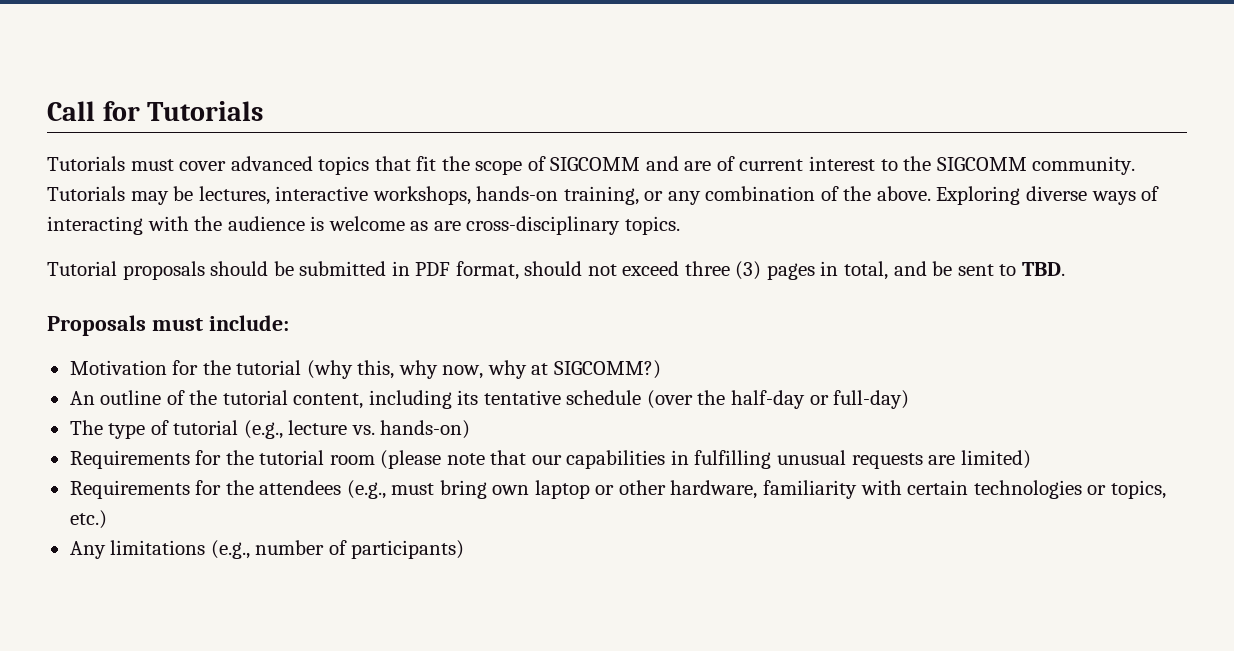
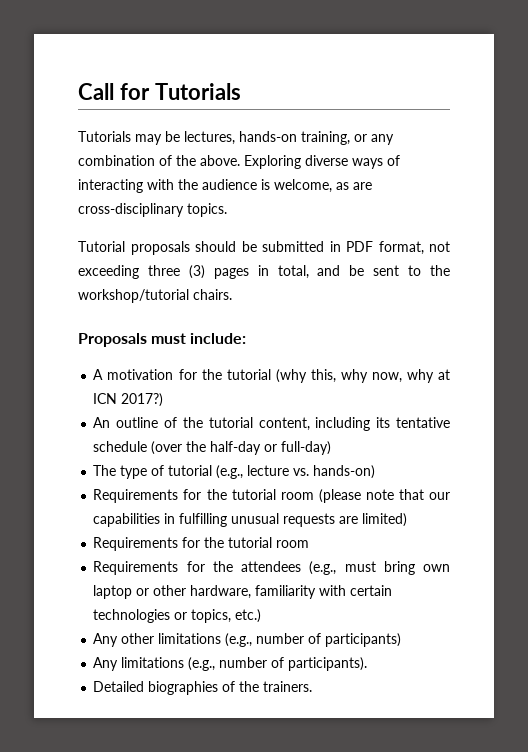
- Tutorials must cover advanced topics that fit the scope of SIGCOMM and are of current interest to the SIGCOMM community. Tutorials may be lectures, interactive workshops, hands-on training, or any combination of the above.
+ Tutorials may be lectures, hands-on training, or any combination of the above.
- Exploring diverse ways of interacting with the audience is welcome as are cross-disciplinary topics.
+ Exploring diverse ways of interacting with the audience is welcome, as are cross-disciplinary topics.
- Tutorial proposals should be submitted in PDF format, should not exceed three (3) pages in total, and be sent to TBD.
+ Tutorial proposals should be submitted in PDF format, not exceeding three (3) pages in total, and be sent to the workshop/tutorial chairs.
- Motivation for the tutorial (why this, why now, why at SIGCOMM?)
+ A motivation for the tutorial (why this, why now, why at ICN 2017?)
  Requirements for the tutorial room (please note that our capabilities in fulfilling unusual requests are limited)
+ Requirements for the tutorial room
- Any limitations (e.g., number of participants)
+ Any other limitations (e.g., number of participants)
+ Any limitations (e.g., number of participants).
+ Detailed biographies of the trainers.

